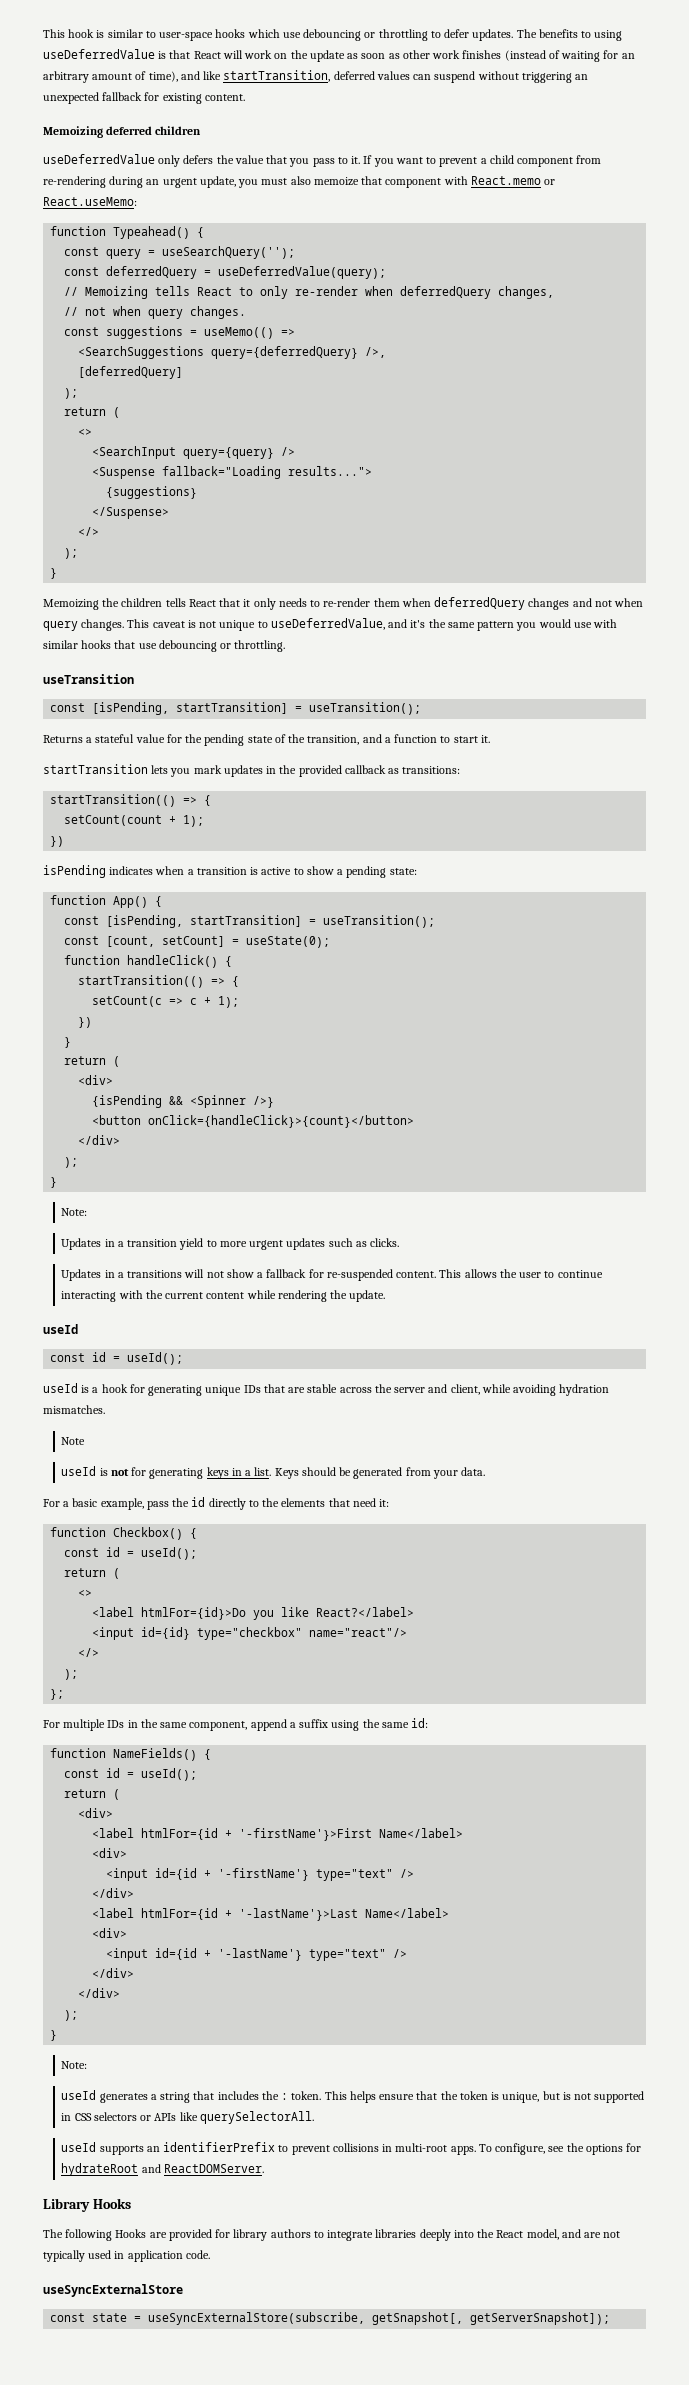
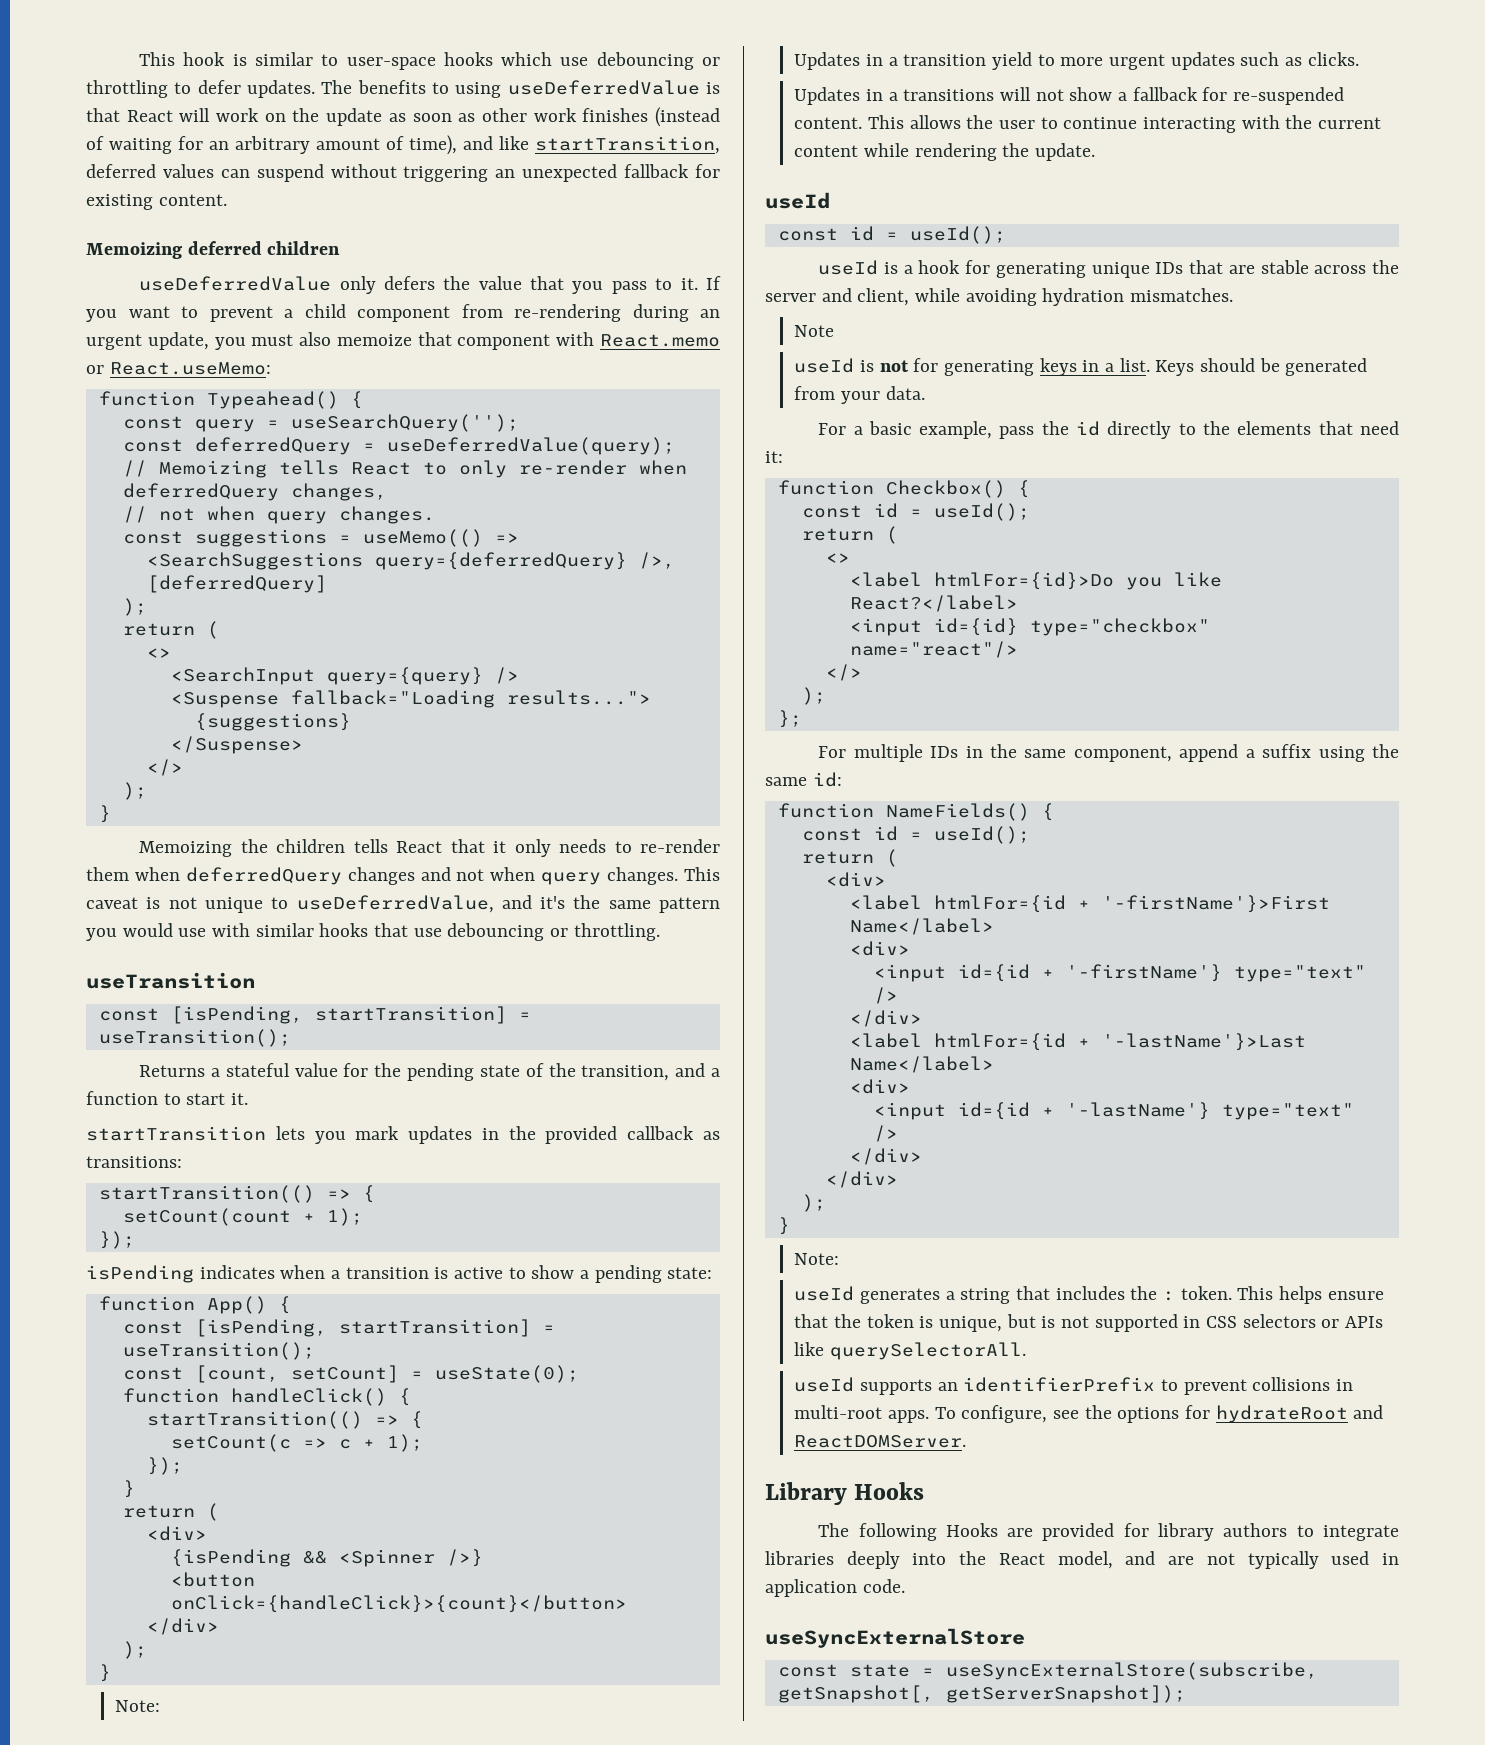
  setCount(count + 1);
- })
+ });
  setCount(c => c + 1);
- })
+ });

